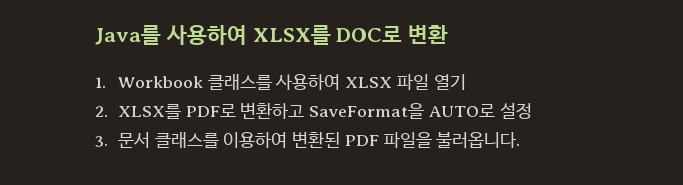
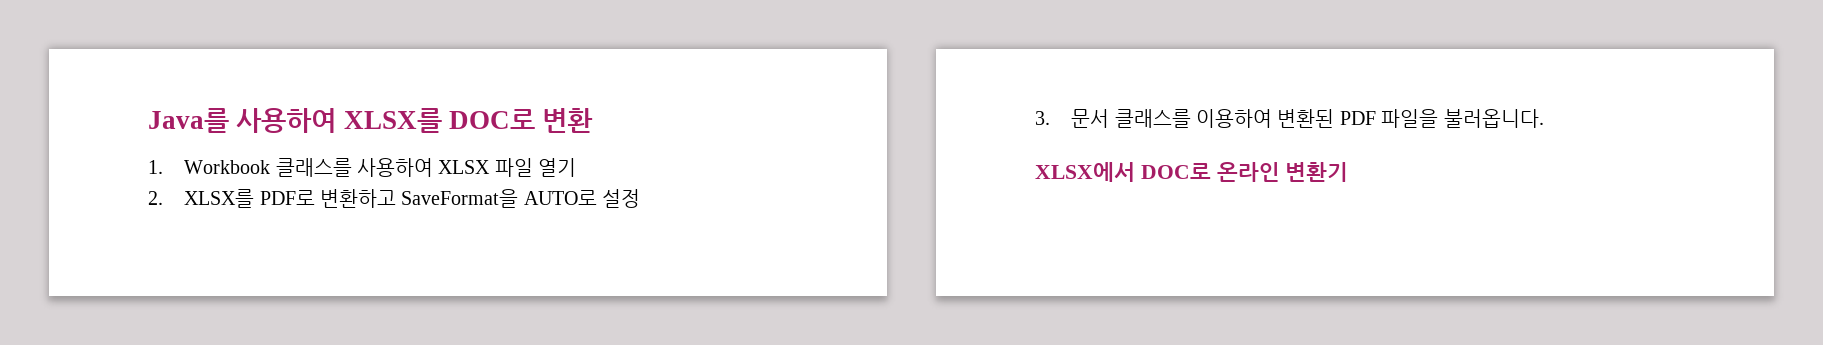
+ XLSX에서 DOC로 온라인 변환기

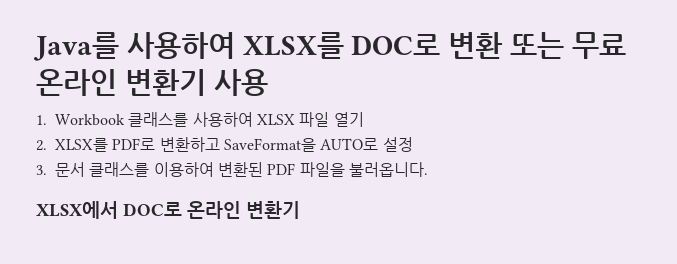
- Java를 사용하여 XLSX를 DOC로 변환
+ Java를 사용하여 XLSX를 DOC로 변환 또는 무료 온라인 변환기 사용

